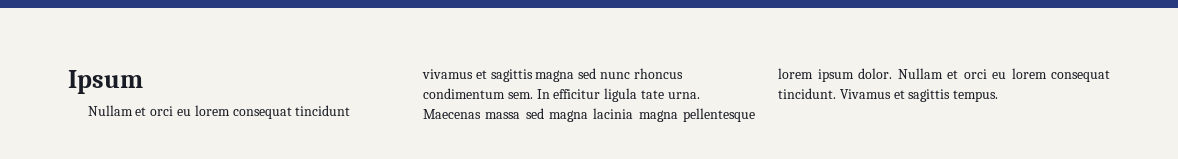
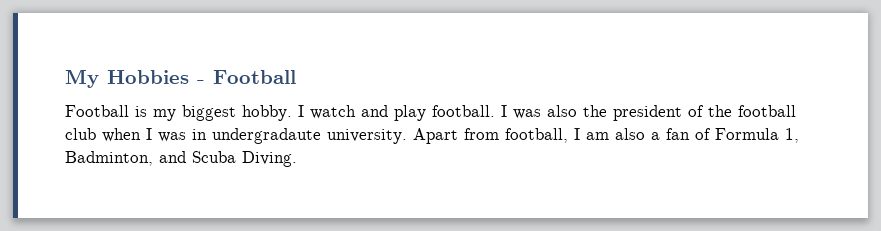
- Ipsum
- Nullam et orci eu lorem consequat tincidunt vivamus et sagittis magna sed nunc rhoncus condimentum sem. In efficitur ligula tate urna. Maecenas massa sed magna lacinia magna pellentesque lorem ipsum dolor. Nullam et orci eu lorem consequat tincidunt. Vivamus et sagittis tempus.
+ My Hobbies - Football
+ Football is my biggest hobby. I watch and play football. I was also the president of the football club when I was in undergradaute university. Apart from football, I am also a fan of Formula 1, Badminton, and Scuba Diving.

